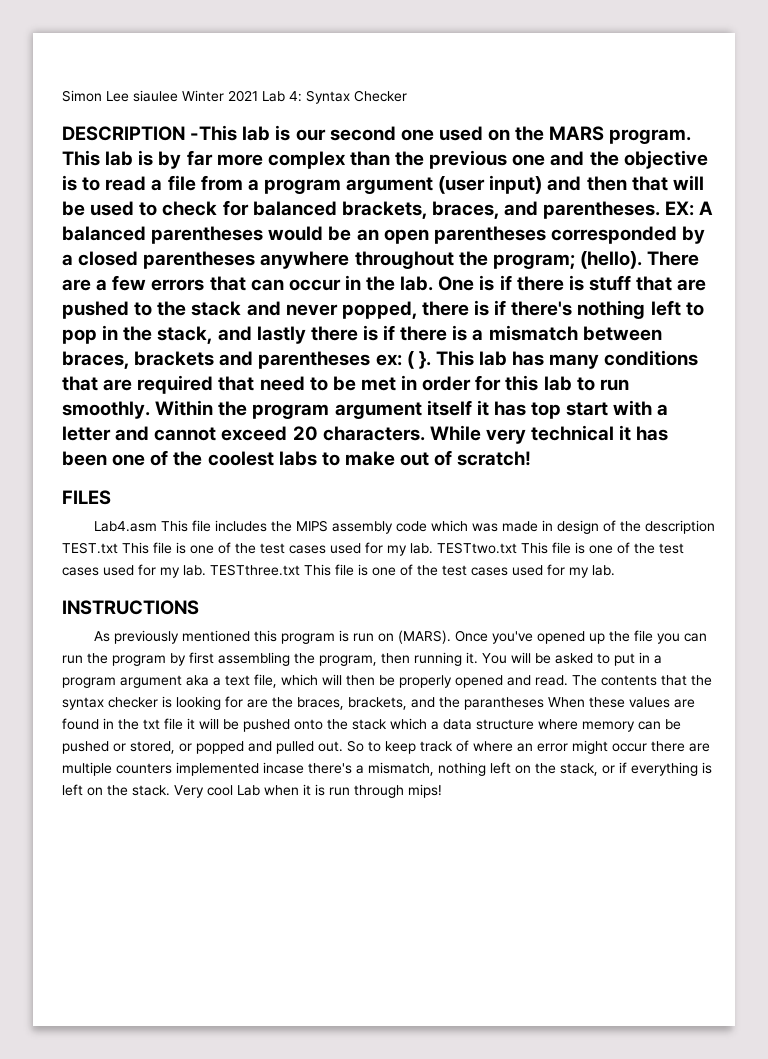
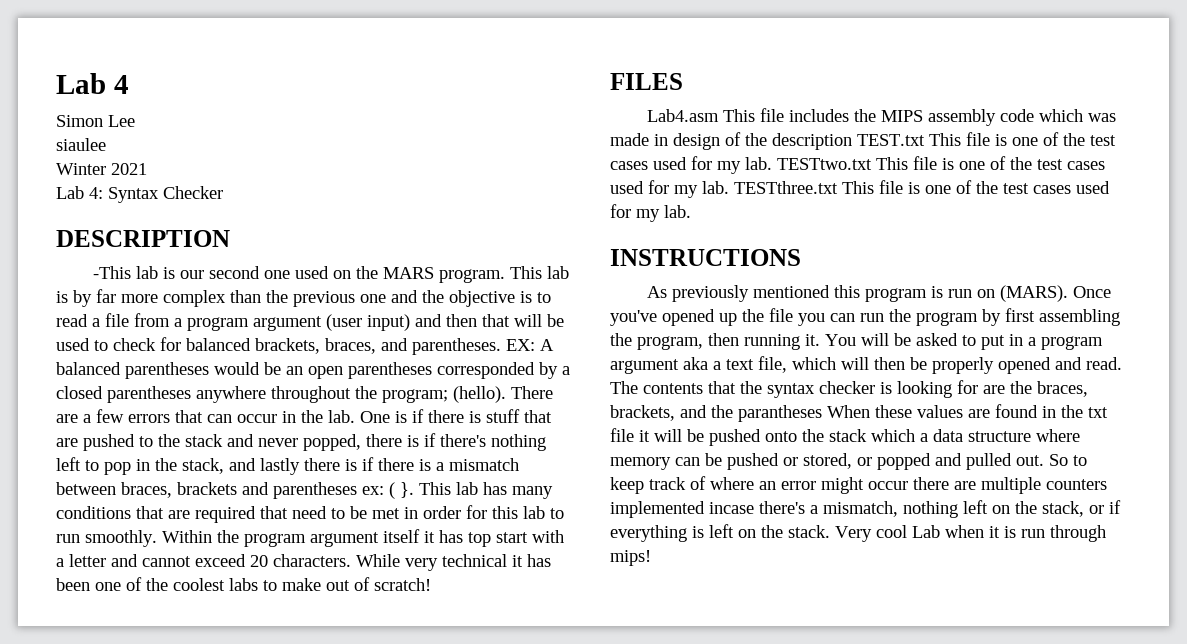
+ Lab 4
- Simon Lee siaulee Winter 2021 Lab 4: Syntax Checker
+ Simon Lee
+ siaulee
+ Winter 2021
+ Lab 4: Syntax Checker
- DESCRIPTION -This lab is our second one used on the MARS program.
+ DESCRIPTION
+ -This lab is our second one used on the MARS program.

